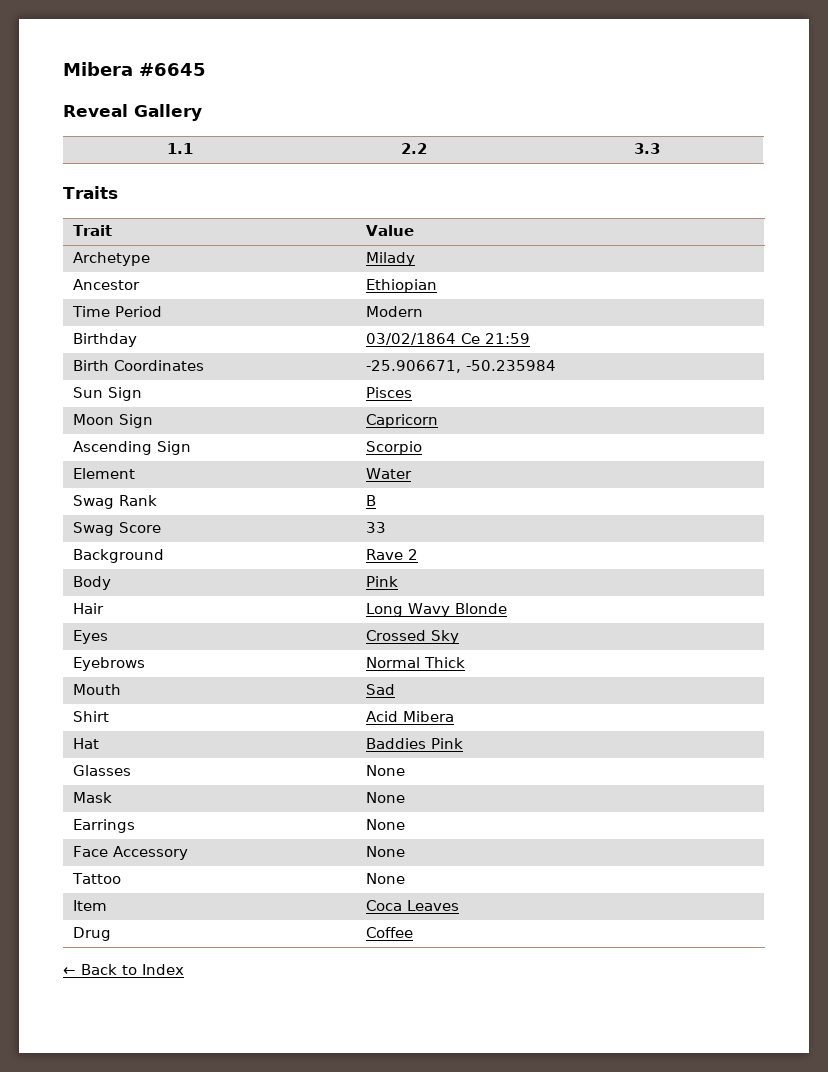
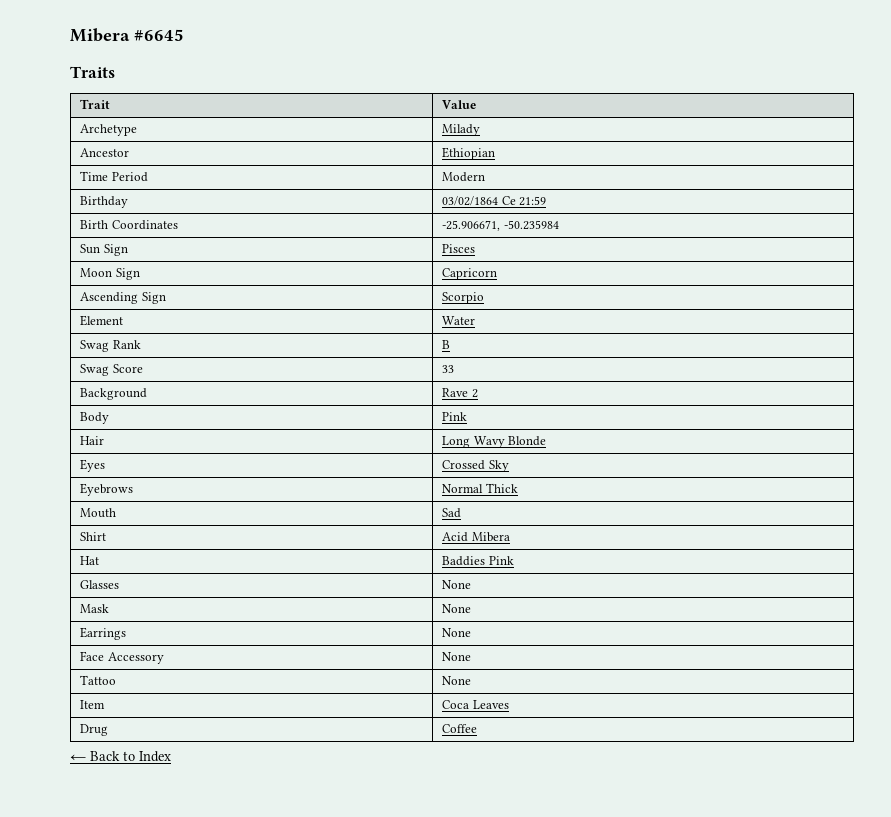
- Reveal Gallery
- 1.1 | 2.2 | 3.3

